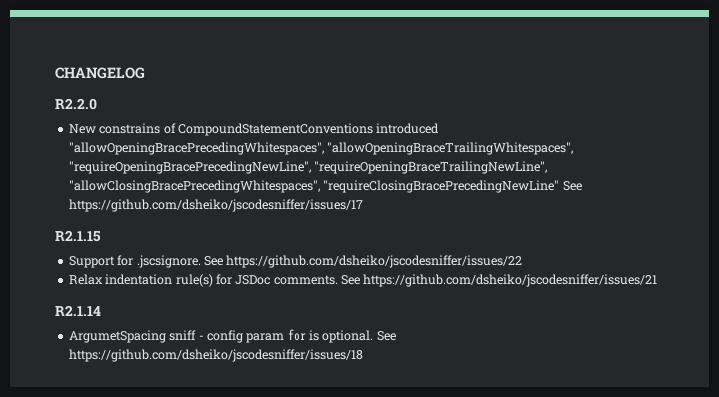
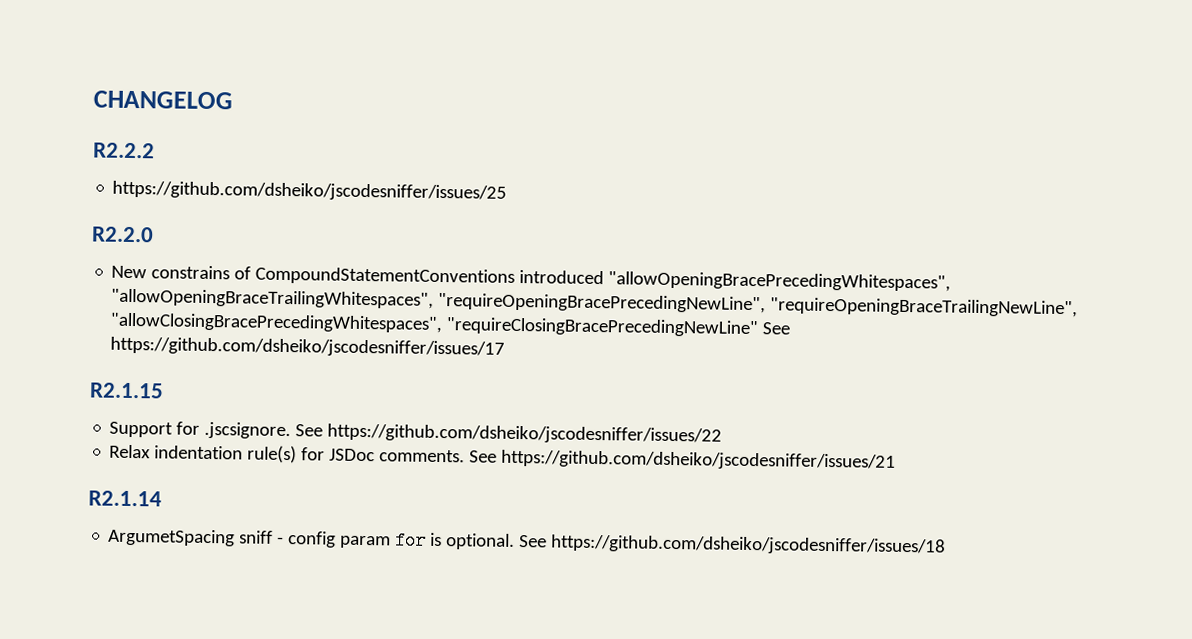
+ R2.2.2
+ https://github.com/dsheiko/jscodesniffer/issues/25

